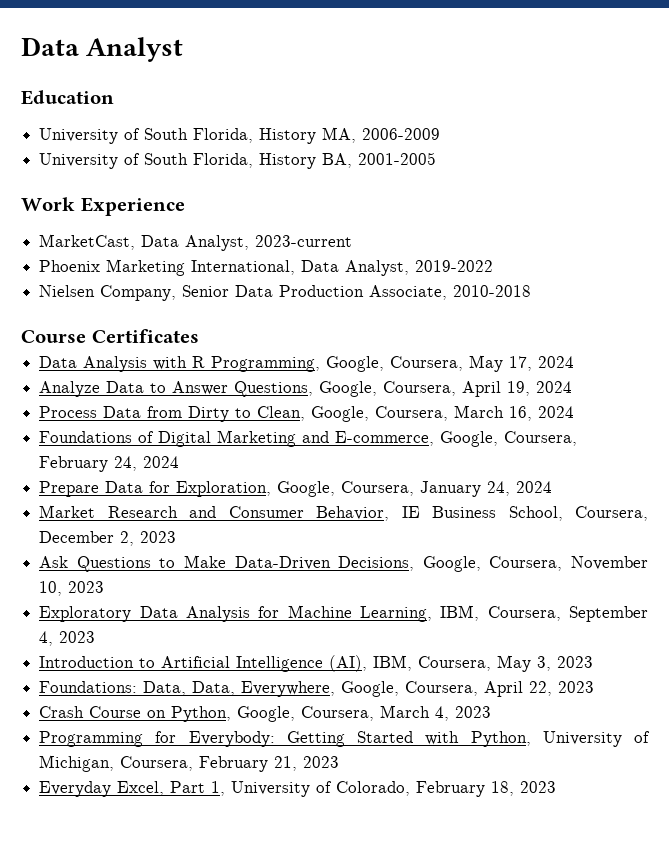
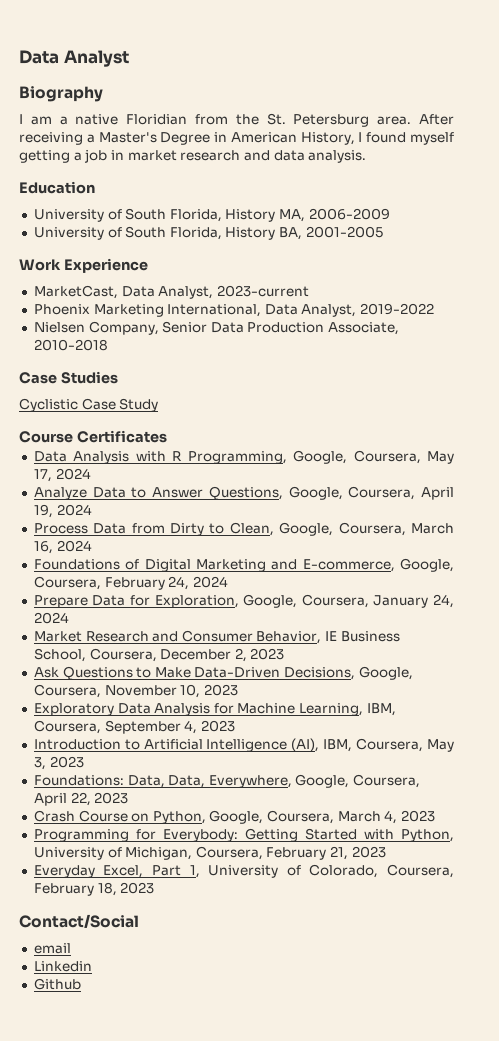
+ Biography
+ I am a native Floridian from the St. Petersburg area. After receiving a Master's Degree in American History, I found myself getting a job in market research and data analysis.
+ Case Studies
+ Cyclistic Case Study
- Everyday Excel, Part 1, University of Colorado, February 18, 2023
+ Everyday Excel, Part 1, University of Colorado, Coursera, February 18, 2023
+ Contact/Social
+ email
+ Linkedin
+ Github

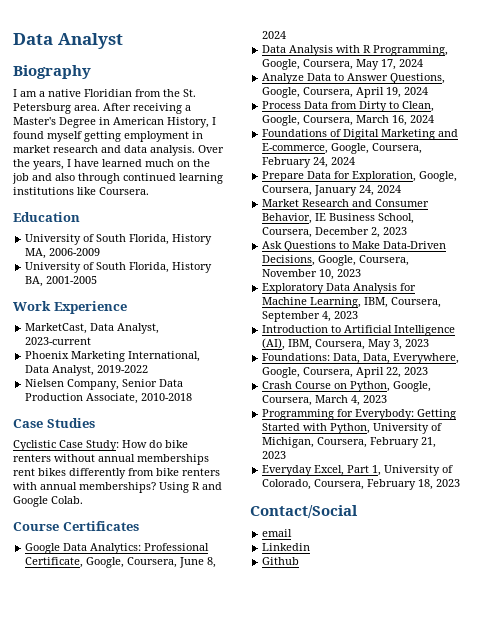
- After receiving a Master's Degree in American History, I found myself getting a job in market research and data analysis.
+ After receiving a Master's Degree in American History, I found myself getting employment in market research and data analysis. Over the years, I have learned much on the job and also through continued learning institutions like Coursera.
- Cyclistic Case Study
+ Cyclistic Case Study: How do bike renters without annual memberships rent bikes differently from bike renters with annual memberships? Using R and Google Colab.
  Course Certificates
+ Google Data Analytics: Professional Certificate, Google, Coursera, June 8, 2024

